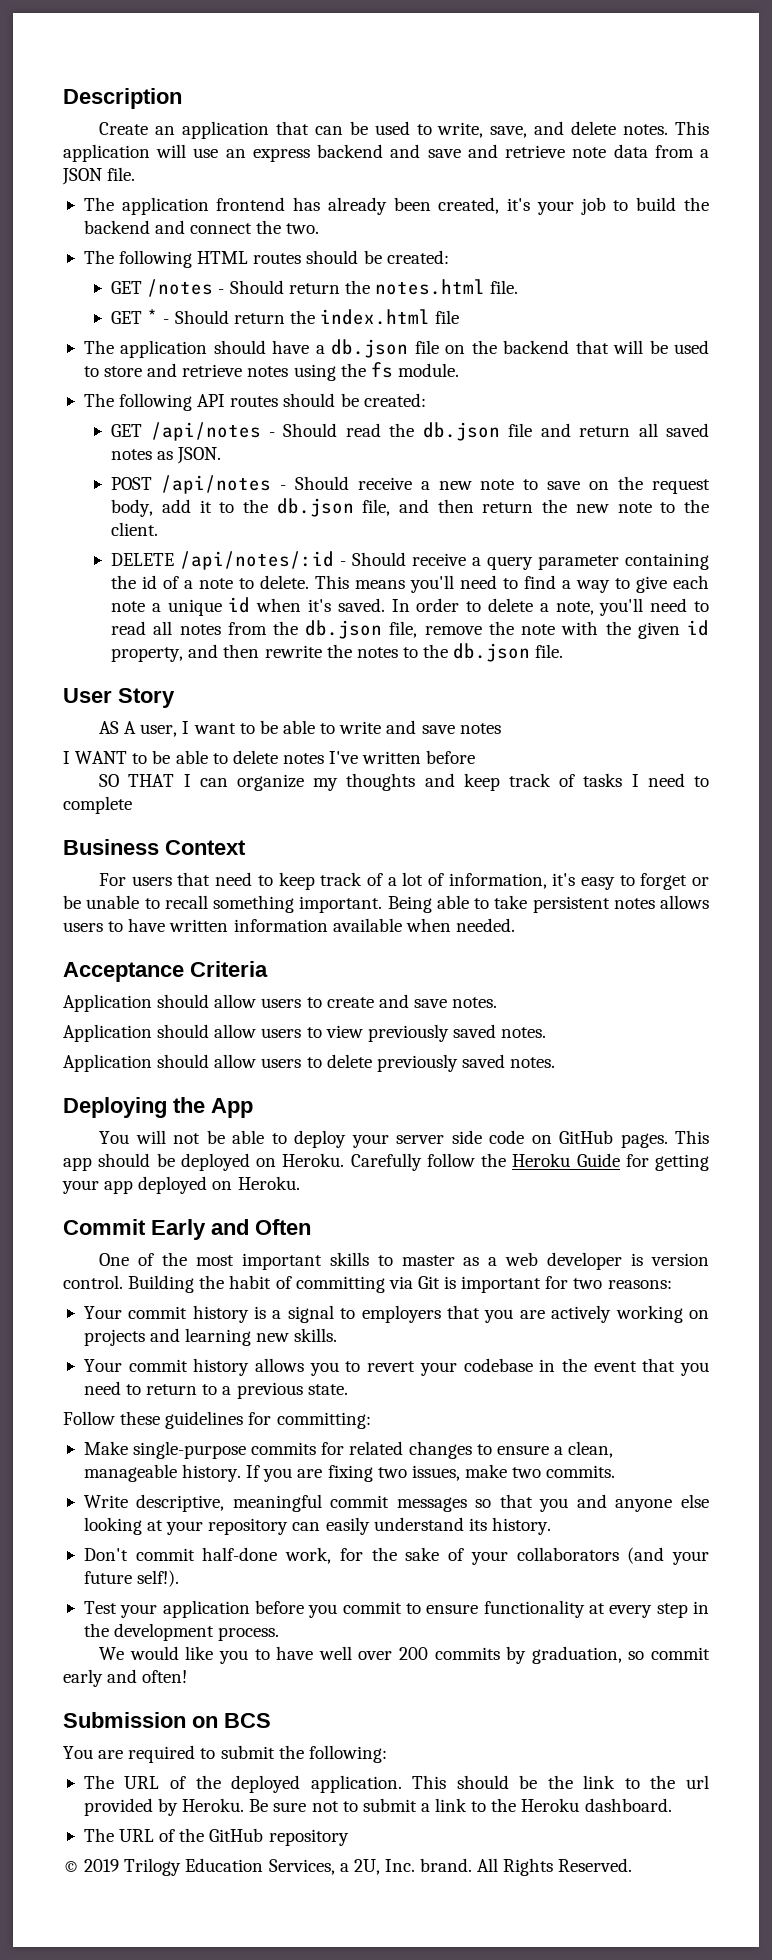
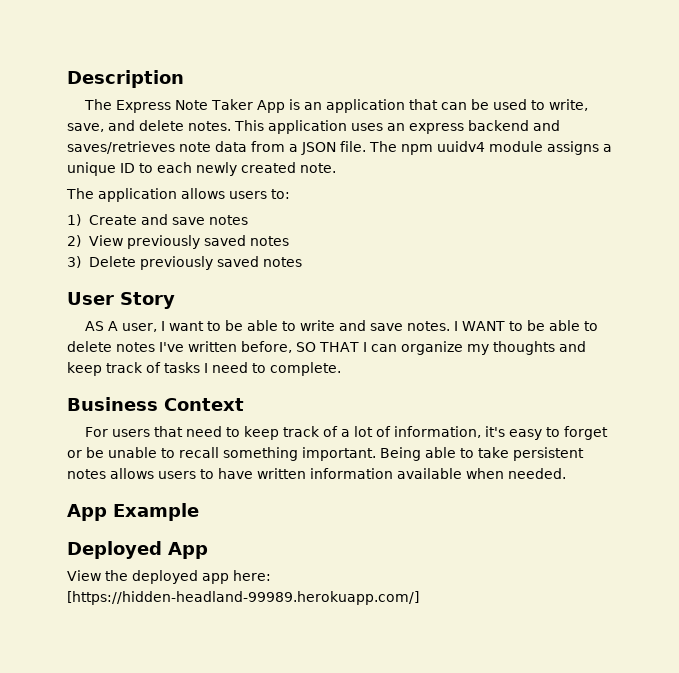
- Create an application that can be used to write, save, and delete notes.
+ The Express Note Taker App is an application that can be used to write, save, and delete notes.
- This application will use an express backend and save and retrieve note data from a JSON file.
- The application frontend has already been created, it's your job to build the backend and connect the two.
- The following HTML routes should be created:
- GET /notes - Should return the notes.html file.
- GET * - Should return the index.html file
- The application should have a db.json file on the backend that will be used to store and retrieve notes using the fs module.
- The following API routes should be created:
- GET /api/notes - Should read the db.json file and return all saved notes as JSON.
- POST /api/notes - Should receive a new note to save on the request body, add it to the db.json file, and then return the new note to the client.
- DELETE /api/notes/:id - Should receive a query parameter containing the id of a note to delete. This means you'll need to find a way to give each note a unique id when it's saved. In order to delete a note, you'll need to read all notes from the db.json file, remove the note with the given id property, and then rewrite the notes to the db.json file.
+ This application uses an express backend and saves/retrieves note data from a JSON file. The npm uuidv4 module assigns a unique ID to each newly created note.
+ The application allows users to:
+ 1) Create and save notes
+ 2) View previously saved notes
+ 3) Delete previously saved notes
- AS A user, I want to be able to write and save notes
- I WANT to be able to delete notes I've written before
- SO THAT I can organize my thoughts and keep track of tasks I need to complete
+ AS A user, I want to be able to write and save notes. I WANT to be able to delete notes I've written before, SO THAT I can organize my thoughts and keep track of tasks I need to complete.
- Acceptance Criteria
- Application should allow users to create and save notes.
- Application should allow users to view previously saved notes.
- Application should allow users to delete previously saved notes.
- Deploying the App
- You will not be able to deploy your server side code on GitHub pages. This app should be deployed on Heroku. Carefully follow the Heroku Guide for getting your app deployed on Heroku.
- Commit Early and Often
- One of the most important skills to master as a web developer is version control. Building the habit of committing via Git is important for two reasons:
- Your commit history is a signal to employers that you are actively working on projects and learning new skills.
- Your commit history allows you to revert your codebase in the event that you need to return to a previous state.
- Follow these guidelines for committing:
- Make single-purpose commits for related changes to ensure a clean, manageable history. If you are fixing two issues, make two commits.
- Write descriptive, meaningful commit messages so that you and anyone else looking at your repository can easily understand its history.
- Don't commit half-done work, for the sake of your collaborators (and your future self!).
- Test your application before you commit to ensure functionality at every step in the development process.
- We would like you to have well over 200 commits by graduation, so commit early and often!
- Submission on BCS
- You are required to submit the following:
- The URL of the deployed application. This should be the link to the url provided by Heroku. Be sure not to submit a link to the Heroku dashboard.
- The URL of the GitHub repository
- © 2019 Trilogy Education Services, a 2U, Inc. brand. All Rights Reserved.
+ App Example
+ Deployed App
+ View the deployed app here: [https://hidden-headland-99989.herokuapp.com/]

